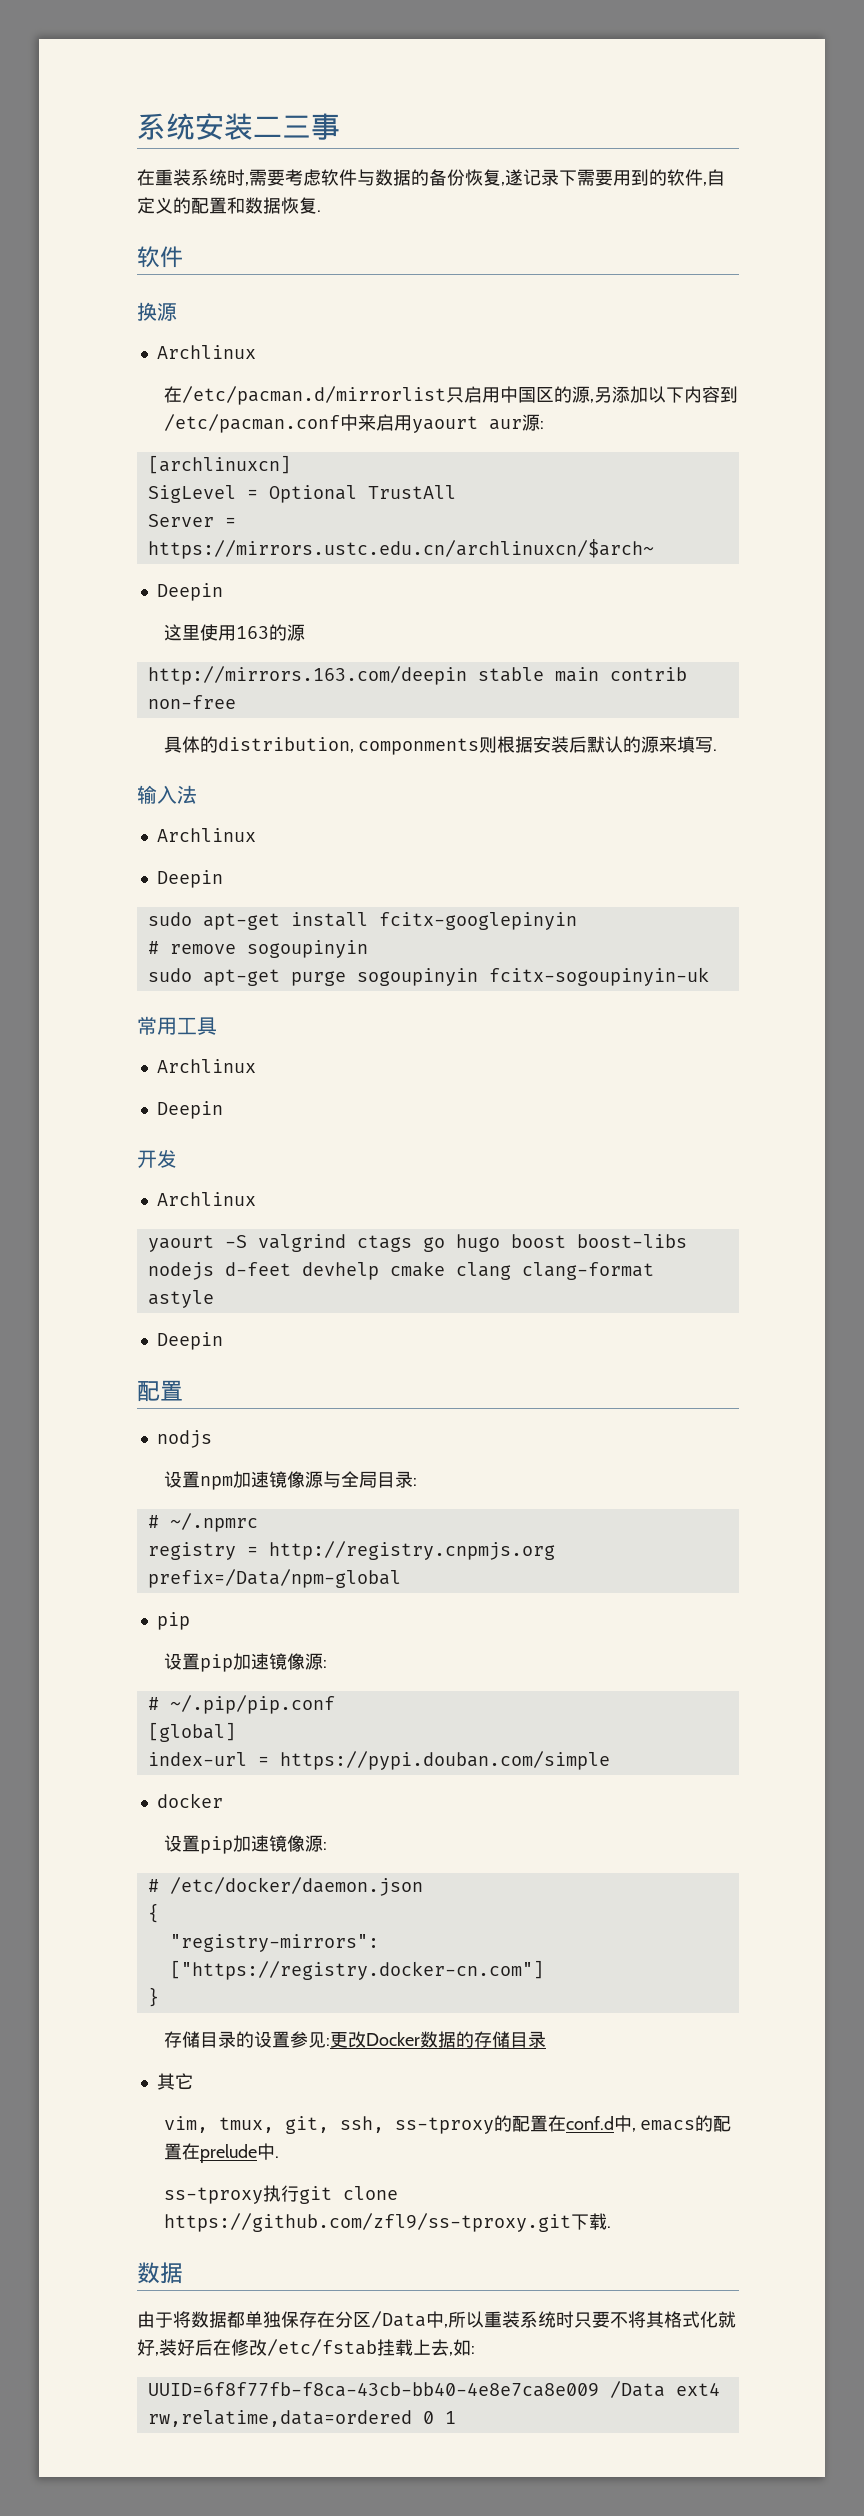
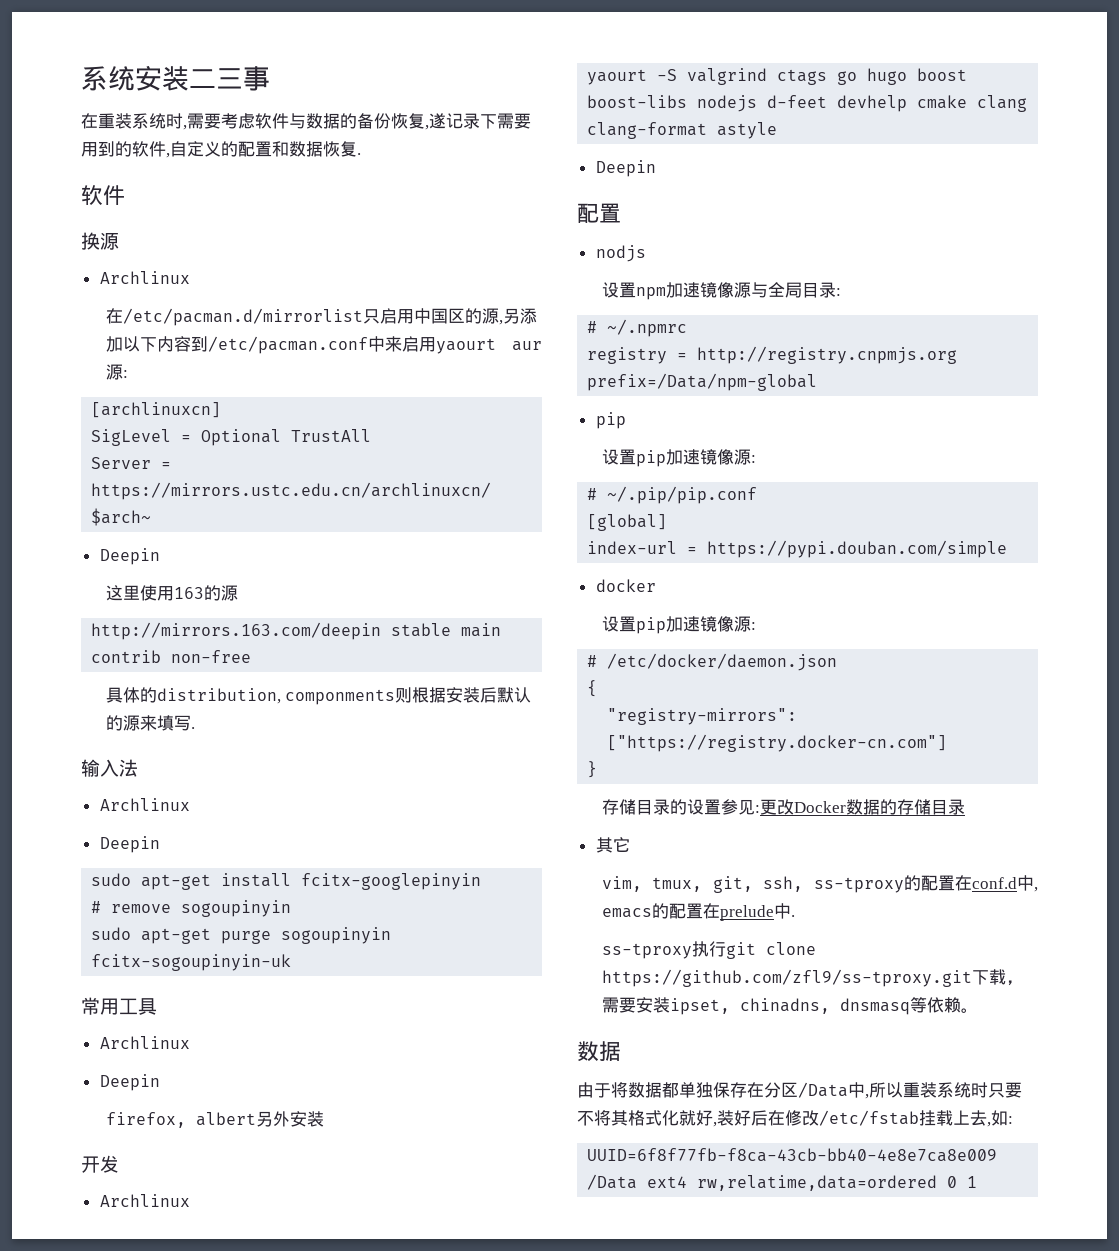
+ firefox, albert另外安装
- ss-tproxy执行git clone https://github.com/zfl9/ss-tproxy.git下载.
+ ss-tproxy执行git clone https://github.com/zfl9/ss-tproxy.git下载，需要安装ipset, chinadns, dnsmasq等依赖。

